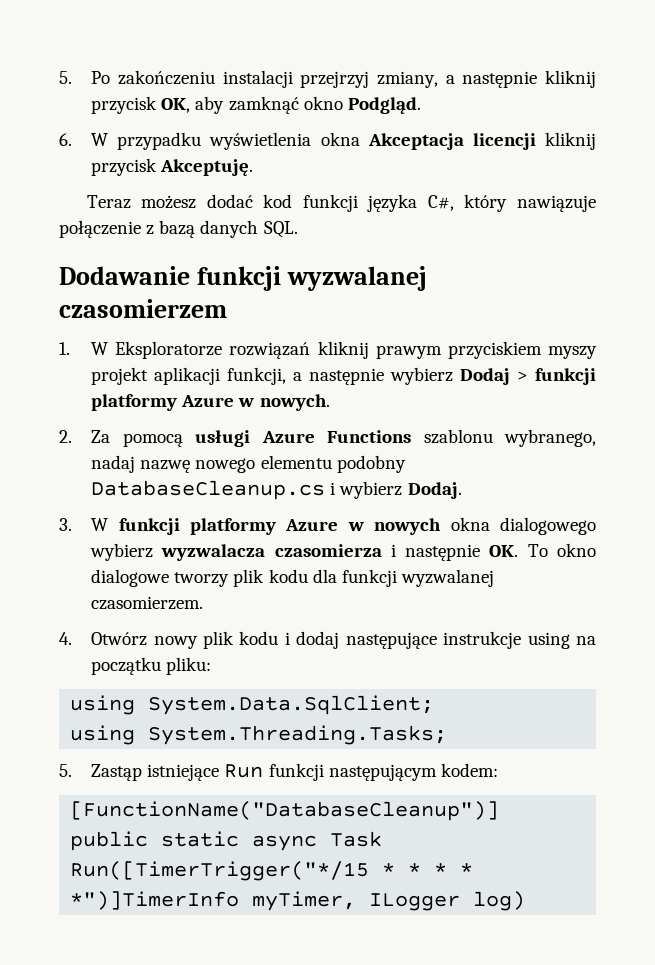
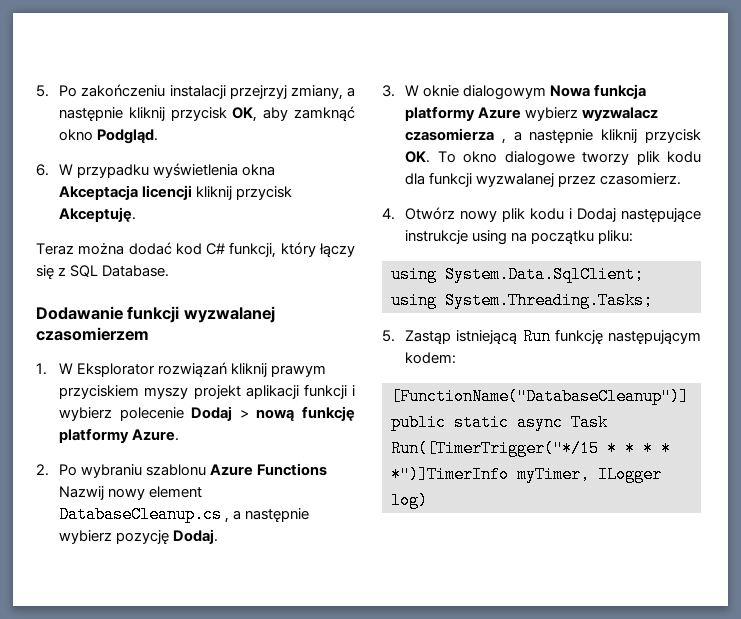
- Teraz możesz dodać kod funkcji języka C#, który nawiązuje połączenie z bazą danych SQL.
+ Teraz można dodać kod C# funkcji, który łączy się z SQL Database.
- 1. W Eksploratorze rozwiązań kliknij prawym przyciskiem myszy projekt aplikacji funkcji, a następnie wybierz Dodaj > funkcji platformy Azure w nowych.
- 2. Za pomocą usługi Azure Functions szablonu wybranego, nadaj nazwę nowego elementu podobny DatabaseCleanup.cs i wybierz Dodaj.
- 3. W funkcji platformy Azure w nowych okna dialogowego wybierz wyzwalacza czasomierza i następnie OK. To okno dialogowe tworzy plik kodu dla funkcji wyzwalanej czasomierzem.
+ 1. W Eksplorator rozwiązań kliknij prawym przyciskiem myszy projekt aplikacji funkcji i wybierz polecenie Dodaj > nową funkcję platformy Azure.
+ 2. Po wybraniu szablonu Azure Functions Nazwij nowy element DatabaseCleanup.cs , a następnie wybierz pozycję Dodaj.
+ 3. W oknie dialogowym Nowa funkcja platformy Azure wybierz wyzwalacz czasomierza , a następnie kliknij przycisk OK. To okno dialogowe tworzy plik kodu dla funkcji wyzwalanej przez czasomierz.
- 4. Otwórz nowy plik kodu i dodaj następujące instrukcje using na początku pliku:
+ 4. Otwórz nowy plik kodu i Dodaj następujące instrukcje using na początku pliku:
- 5. Zastąp istniejące Run funkcji następującym kodem:
+ 5. Zastąp istniejącą Run funkcję następującym kodem:

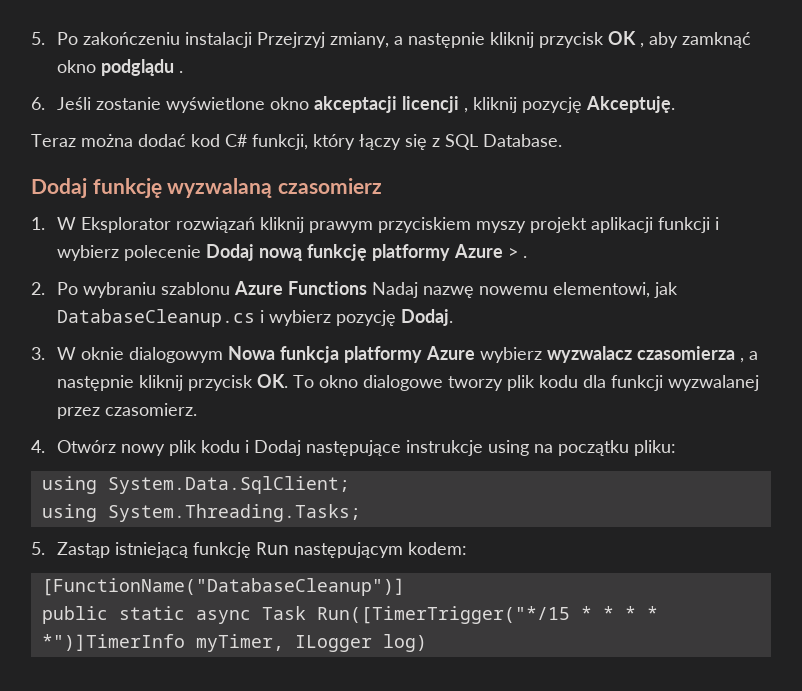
- 5. Po zakończeniu instalacji przejrzyj zmiany, a następnie kliknij przycisk OK, aby zamknąć okno Podgląd.
+ 5. Po zakończeniu instalacji Przejrzyj zmiany, a następnie kliknij przycisk OK , aby zamknąć okno podglądu .
- 6. W przypadku wyświetlenia okna Akceptacja licencji kliknij przycisk Akceptuję.
+ 6. Jeśli zostanie wyświetlone okno akceptacji licencji , kliknij pozycję Akceptuję.
- Dodawanie funkcji wyzwalanej czasomierzem
+ Dodaj funkcję wyzwalaną czasomierz
- 1. W Eksplorator rozwiązań kliknij prawym przyciskiem myszy projekt aplikacji funkcji i wybierz polecenie Dodaj > nową funkcję platformy Azure.
+ 1. W Eksplorator rozwiązań kliknij prawym przyciskiem myszy projekt aplikacji funkcji i wybierz polecenie Dodaj nową funkcję platformy Azure > .
- 2. Po wybraniu szablonu Azure Functions Nazwij nowy element DatabaseCleanup.cs , a następnie wybierz pozycję Dodaj.
+ 2. Po wybraniu szablonu Azure Functions Nadaj nazwę nowemu elementowi, jak DatabaseCleanup.cs i wybierz pozycję Dodaj.
- 5. Zastąp istniejącą Run funkcję następującym kodem:
+ 5. Zastąp istniejącą funkcję Run następującym kodem:

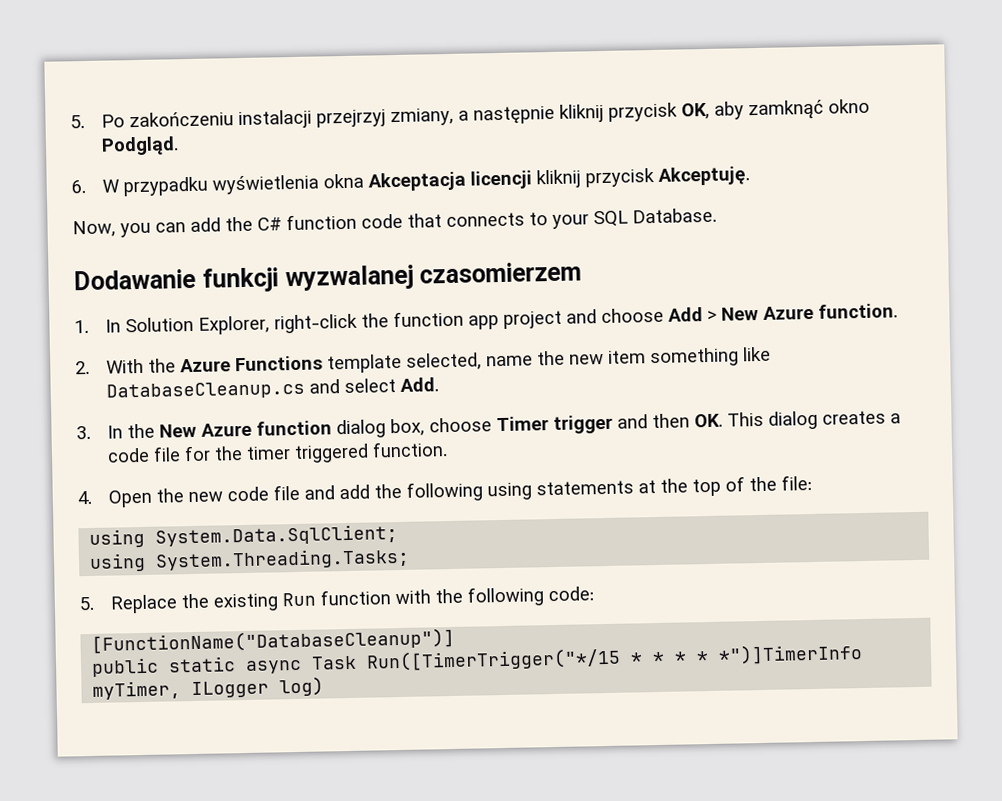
- 5. Po zakończeniu instalacji Przejrzyj zmiany, a następnie kliknij przycisk OK , aby zamknąć okno podglądu .
+ 5. Po zakończeniu instalacji przejrzyj zmiany, a następnie kliknij przycisk OK, aby zamknąć okno Podgląd.
- 6. Jeśli zostanie wyświetlone okno akceptacji licencji , kliknij pozycję Akceptuję.
- Teraz można dodać kod C# funkcji, który łączy się z SQL Database.
- Dodaj funkcję wyzwalaną czasomierz
- 1. W Eksplorator rozwiązań kliknij prawym przyciskiem myszy projekt aplikacji funkcji i wybierz polecenie Dodaj nową funkcję platformy Azure > .
- 2. Po wybraniu szablonu Azure Functions Nadaj nazwę nowemu elementowi, jak DatabaseCleanup.cs i wybierz pozycję Dodaj.
- 3. W oknie dialogowym Nowa funkcja platformy Azure wybierz wyzwalacz czasomierza , a następnie kliknij przycisk OK. To okno dialogowe tworzy plik kodu dla funkcji wyzwalanej przez czasomierz.
- 4. Otwórz nowy plik kodu i Dodaj następujące instrukcje using na początku pliku:
+ 6. W przypadku wyświetlenia okna Akceptacja licencji kliknij przycisk Akceptuję.
+ Now, you can add the C# function code that connects to your SQL Database.
+ Dodawanie funkcji wyzwalanej czasomierzem
+ 1. In Solution Explorer, right-click the function app project and choose Add > New Azure function.
+ 2. With the Azure Functions template selected, name the new item something like DatabaseCleanup.cs and select Add.
+ 3. In the New Azure function dialog box, choose Timer trigger and then OK. This dialog creates a code file for the timer triggered function.
+ 4. Open the new code file and add the following using statements at the top of the file:
- 5. Zastąp istniejącą funkcję Run następującym kodem:
+ 5. Replace the existing Run function with the following code:

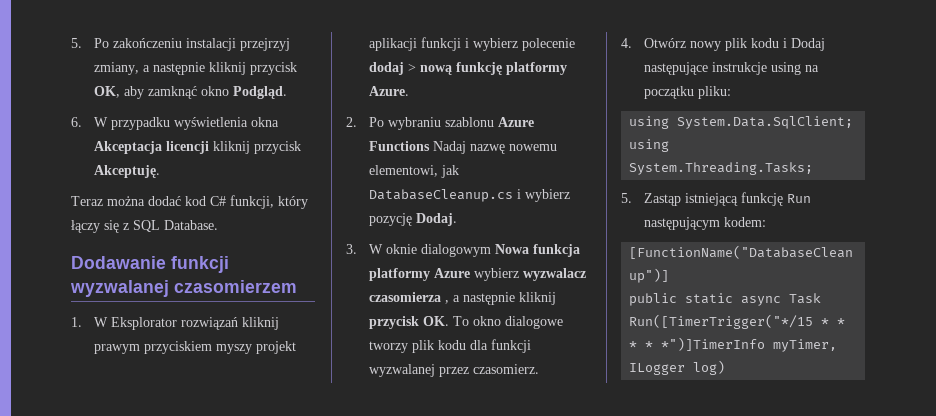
- Now, you can add the C# function code that connects to your SQL Database.
+ Teraz można dodać kod C# funkcji, który łączy się z SQL Database.
- 1. In Solution Explorer, right-click the function app project and choose Add > New Azure function.
- 2. With the Azure Functions template selected, name the new item something like DatabaseCleanup.cs and select Add.
- 3. In the New Azure function dialog box, choose Timer trigger and then OK. This dialog creates a code file for the timer triggered function.
- 4. Open the new code file and add the following using statements at the top of the file:
+ 1. W Eksplorator rozwiązań kliknij prawym przyciskiem myszy projekt aplikacji funkcji i wybierz polecenie dodaj > nową funkcję platformy Azure.
+ 2. Po wybraniu szablonu Azure Functions Nadaj nazwę nowemu elementowi, jak DatabaseCleanup.cs i wybierz pozycję Dodaj.
+ 3. W oknie dialogowym Nowa funkcja platformy Azure wybierz wyzwalacz czasomierza , a następnie kliknij przycisk OK. To okno dialogowe tworzy plik kodu dla funkcji wyzwalanej przez czasomierz.
+ 4. Otwórz nowy plik kodu i Dodaj następujące instrukcje using na początku pliku:
- 5. Replace the existing Run function with the following code:
+ 5. Zastąp istniejącą funkcję Run następującym kodem:

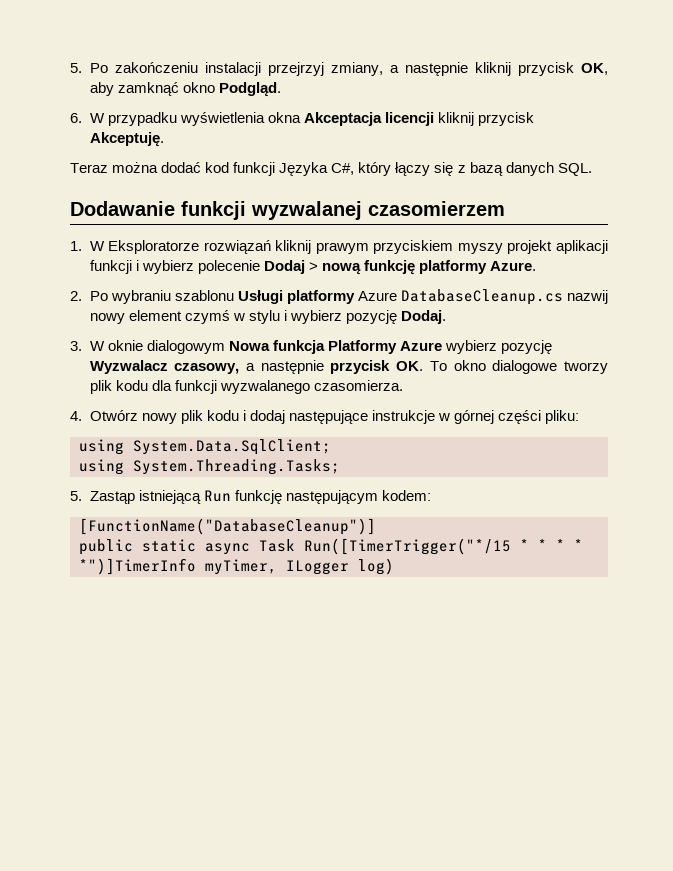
- Teraz można dodać kod C# funkcji, który łączy się z SQL Database.
+ Teraz można dodać kod funkcji Języka C#, który łączy się z bazą danych SQL.
- 1. W Eksplorator rozwiązań kliknij prawym przyciskiem myszy projekt aplikacji funkcji i wybierz polecenie dodaj > nową funkcję platformy Azure.
+ 1. W Eksploratorze rozwiązań kliknij prawym przyciskiem myszy projekt aplikacji funkcji i wybierz polecenie Dodaj > nową funkcję platformy Azure.
- 2. Po wybraniu szablonu Azure Functions Nadaj nazwę nowemu elementowi, jak DatabaseCleanup.cs i wybierz pozycję Dodaj.
+ 2. Po wybraniu szablonu Usługi platformy Azure DatabaseCleanup.cs nazwij nowy element czymś w stylu i wybierz pozycję Dodaj.
- 3. W oknie dialogowym Nowa funkcja platformy Azure wybierz wyzwalacz czasomierza , a następnie kliknij przycisk OK. To okno dialogowe tworzy plik kodu dla funkcji wyzwalanej przez czasomierz.
+ 3. W oknie dialogowym Nowa funkcja Platformy Azure wybierz pozycję Wyzwalacz czasowy, a następnie przycisk OK. To okno dialogowe tworzy plik kodu dla funkcji wyzwalanego czasomierza.
- 4. Otwórz nowy plik kodu i Dodaj następujące instrukcje using na początku pliku:
+ 4. Otwórz nowy plik kodu i dodaj następujące instrukcje w górnej części pliku:
- 5. Zastąp istniejącą funkcję Run następującym kodem:
+ 5. Zastąp istniejącą Run funkcję następującym kodem:

